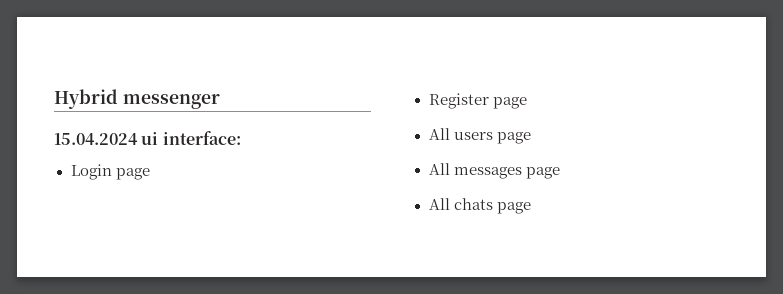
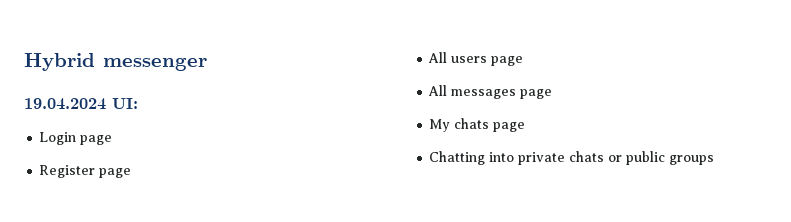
- 15.04.2024 ui interface:
+ 19.04.2024 UI:
- All chats page
+ My chats page
+ Chatting into private chats or public groups

